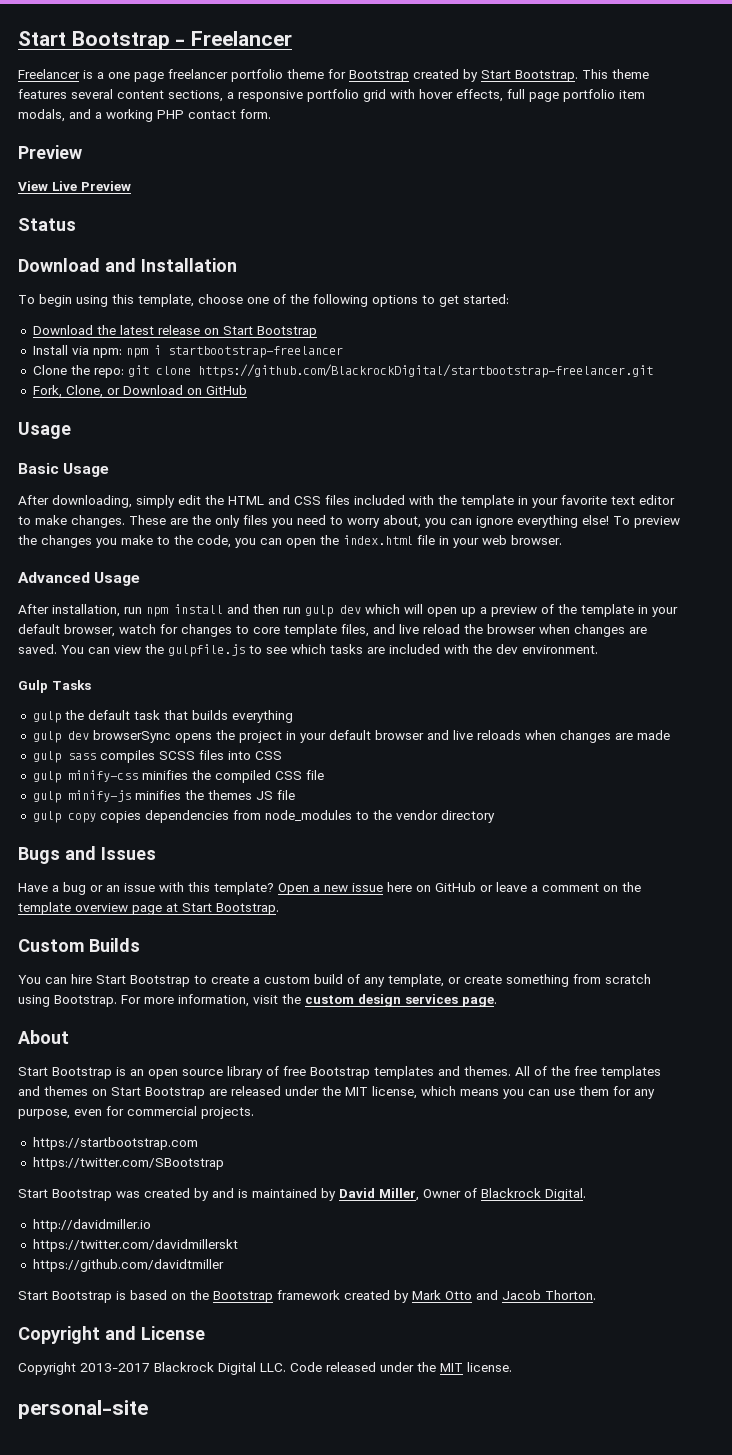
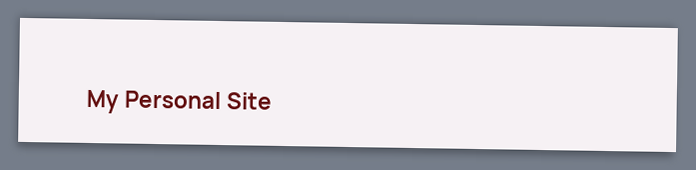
- Start Bootstrap - Freelancer
- Freelancer is a one page freelancer portfolio theme for Bootstrap created by Start Bootstrap. This theme features several content sections, a responsive portfolio grid with hover effects, full page portfolio item modals, and a working PHP contact form.
- Preview
- View Live Preview
- Status
- Download and Installation
- To begin using this template, choose one of the following options to get started:
- Download the latest release on Start Bootstrap
- Install via npm: npm i startbootstrap-freelancer
- Clone the repo: git clone https://github.com/BlackrockDigital/startbootstrap-freelancer.git
- Fork, Clone, or Download on GitHub
- Usage
- Basic Usage
- After downloading, simply edit the HTML and CSS files included with the template in your favorite text editor to make changes. These are the only files you need to worry about, you can ignore everything else! To preview the changes you make to the code, you can open the index.html file in your web browser.
- Advanced Usage
- After installation, run npm install and then run gulp dev which will open up a preview of the template in your default browser, watch for changes to core template files, and live reload the browser when changes are saved. You can view the gulpfile.js to see which tasks are included with the dev environment.
- Gulp Tasks
- gulp the default task that builds everything
- gulp dev browserSync opens the project in your default browser and live reloads when changes are made
- gulp sass compiles SCSS files into CSS
- gulp minify-css minifies the compiled CSS file
- gulp minify-js minifies the themes JS file
- gulp copy copies dependencies from node_modules to the vendor directory
- Bugs and Issues
- Have a bug or an issue with this template? Open a new issue here on GitHub or leave a comment on the template overview page at Start Bootstrap.
- Custom Builds
- You can hire Start Bootstrap to create a custom build of any template, or create something from scratch using Bootstrap. For more information, visit the custom design services page.
- About
- Start Bootstrap is an open source library of free Bootstrap templates and themes. All of the free templates and themes on Start Bootstrap are released under the MIT license, which means you can use them for any purpose, even for commercial projects.
- https://startbootstrap.com
- https://twitter.com/SBootstrap
- Start Bootstrap was created by and is maintained by David Miller, Owner of Blackrock Digital.
- http://davidmiller.io
- https://twitter.com/davidmillerskt
- https://github.com/davidtmiller
- Start Bootstrap is based on the Bootstrap framework created by Mark Otto and Jacob Thorton.
- Copyright and License
- Copyright 2013-2017 Blackrock Digital LLC. Code released under the MIT license.
- personal-site
+ My Personal Site

